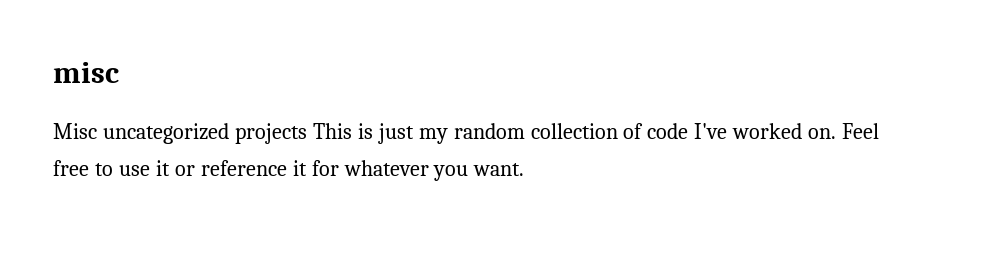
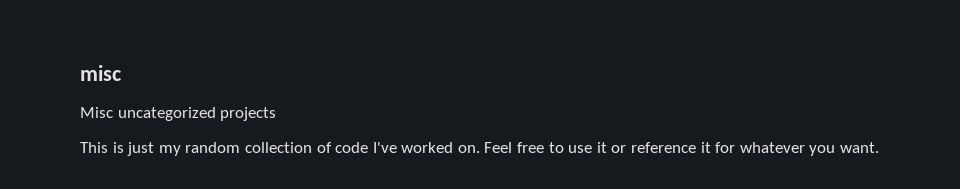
- Misc uncategorized projects This is just my random collection of code I've worked on.
+ Misc uncategorized projects
+ This is just my random collection of code I've worked on.

